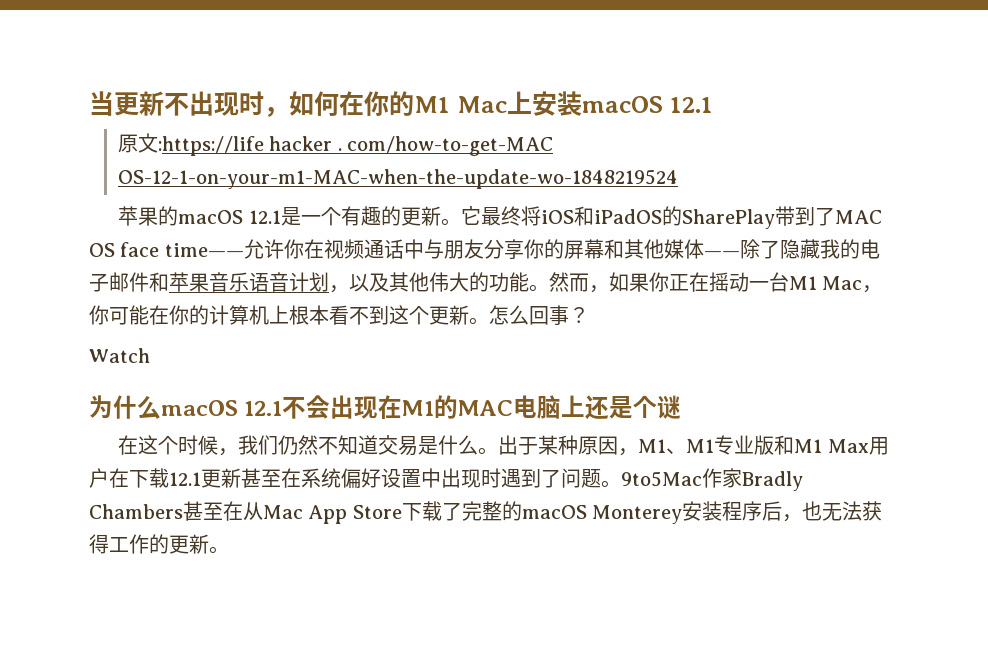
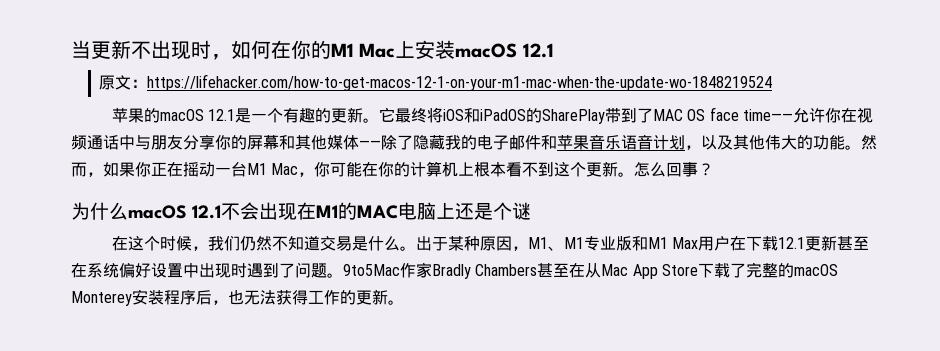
- 原文:https://life hacker . com/how-to-get-MAC OS-12-1-on-your-m1-MAC-when-the-update-wo-1848219524
+ 原文：https://lifehacker.com/how-to-get-macos-12-1-on-your-m1-mac-when-the-update-wo-1848219524
- Watch

